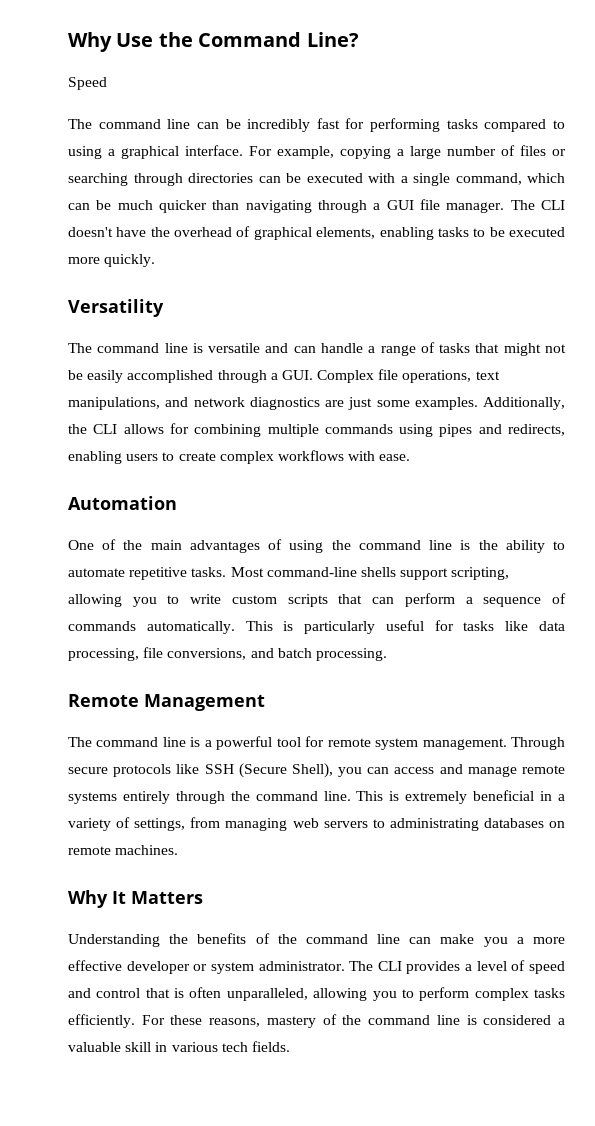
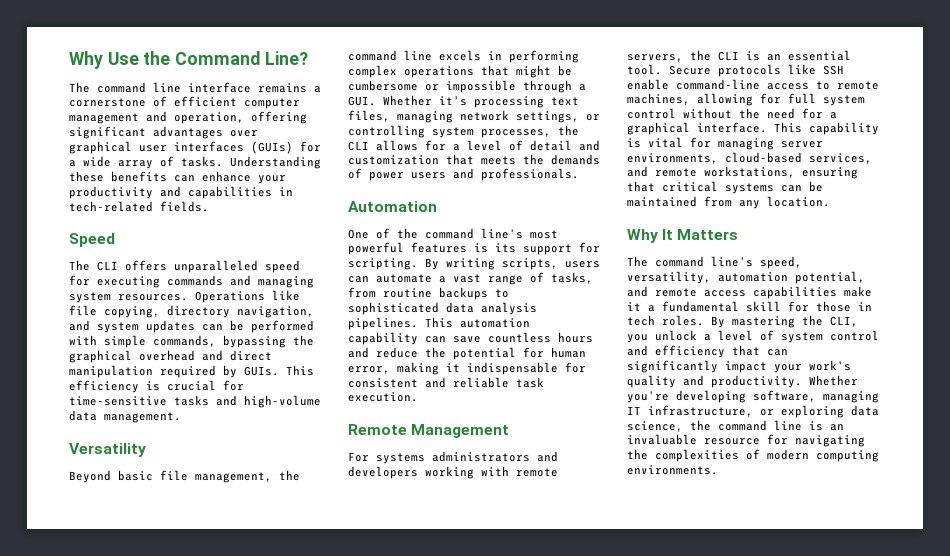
+ The command line interface remains a cornerstone of efficient computer management and operation, offering significant advantages over graphical user interfaces (GUIs) for a wide array of tasks. Understanding these benefits can enhance your productivity and capabilities in tech-related fields.
  Speed
- The command line can be incredibly fast for performing tasks compared to using a graphical interface. For example, copying a large number of files or searching through directories can be executed with a single command, which can be much quicker than navigating through a GUI file manager. The CLI doesn't have the overhead of graphical elements, enabling tasks to be executed more quickly.
+ The CLI offers unparalleled speed for executing commands and managing system resources. Operations like file copying, directory navigation, and system updates can be performed with simple commands, bypassing the graphical overhead and direct manipulation required by GUIs. This efficiency is crucial for time-sensitive tasks and high-volume data management.
  Versatility
- The command line is versatile and can handle a range of tasks that might not be easily accomplished through a GUI. Complex file operations, text manipulations, and network diagnostics are just some examples. Additionally, the CLI allows for combining multiple commands using pipes and redirects, enabling users to create complex workflows with ease.
+ Beyond basic file management, the command line excels in performing complex operations that might be cumbersome or impossible through a GUI. Whether it's processing text files, managing network settings, or controlling system processes, the CLI allows for a level of detail and customization that meets the demands of power users and professionals.
  Automation
- One of the main advantages of using the command line is the ability to automate repetitive tasks. Most command-line shells support scripting, allowing you to write custom scripts that can perform a sequence of commands automatically. This is particularly useful for tasks like data processing, file conversions, and batch processing.
+ One of the command line's most powerful features is its support for scripting. By writing scripts, users can automate a vast range of tasks, from routine backups to sophisticated data analysis pipelines. This automation capability can save countless hours and reduce the potential for human error, making it indispensable for consistent and reliable task execution.
  Remote Management
- The command line is a powerful tool for remote system management. Through secure protocols like SSH (Secure Shell), you can access and manage remote systems entirely through the command line. This is extremely beneficial in a variety of settings, from managing web servers to administrating databases on remote machines.
+ For systems administrators and developers working with remote servers, the CLI is an essential tool. Secure protocols like SSH enable command-line access to remote machines, allowing for full system control without the need for a graphical interface. This capability is vital for managing server environments, cloud-based services, and remote workstations, ensuring that critical systems can be maintained from any location.
  Why It Matters
- Understanding the benefits of the command line can make you a more effective developer or system administrator. The CLI provides a level of speed and control that is often unparalleled, allowing you to perform complex tasks efficiently. For these reasons, mastery of the command line is considered a valuable skill in various tech fields.
+ The command line's speed, versatility, automation potential, and remote access capabilities make it a fundamental skill for those in tech roles. By mastering the CLI, you unlock a level of system control and efficiency that can significantly impact your work's quality and productivity. Whether you're developing software, managing IT infrastructure, or exploring data science, the command line is an invaluable resource for navigating the complexities of modern computing environments.

